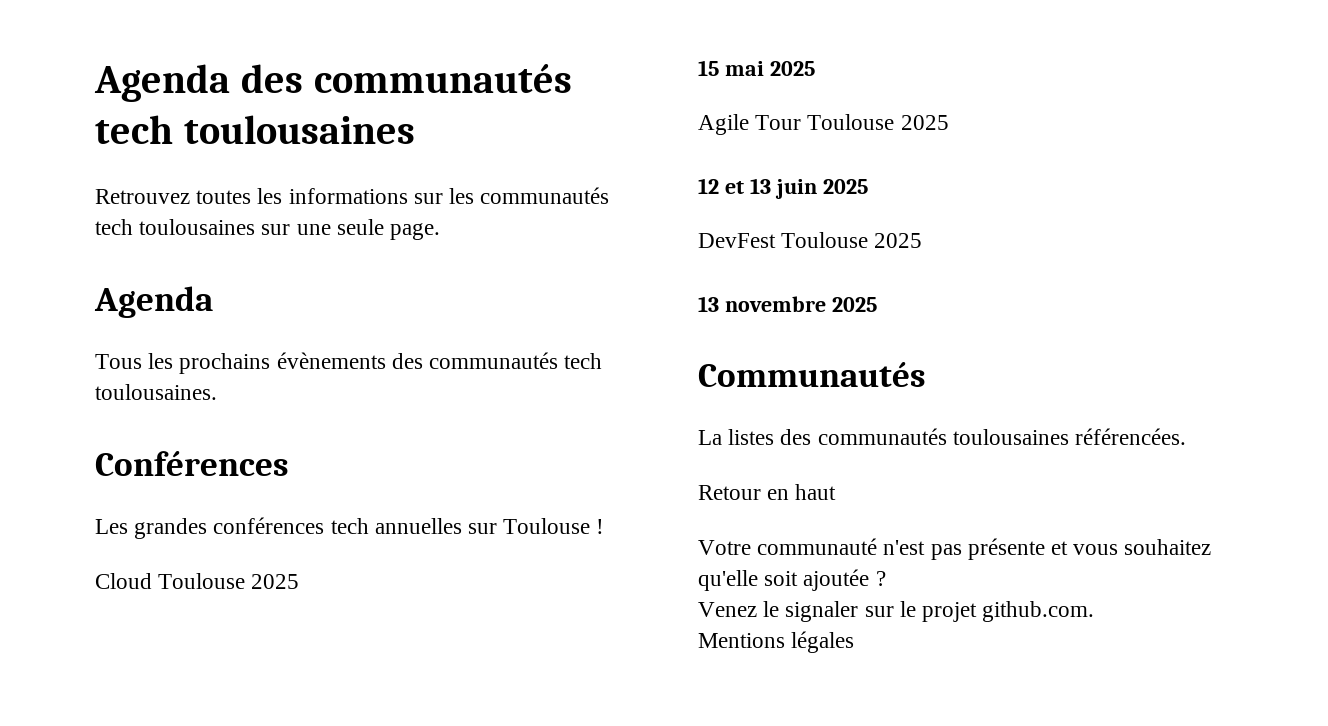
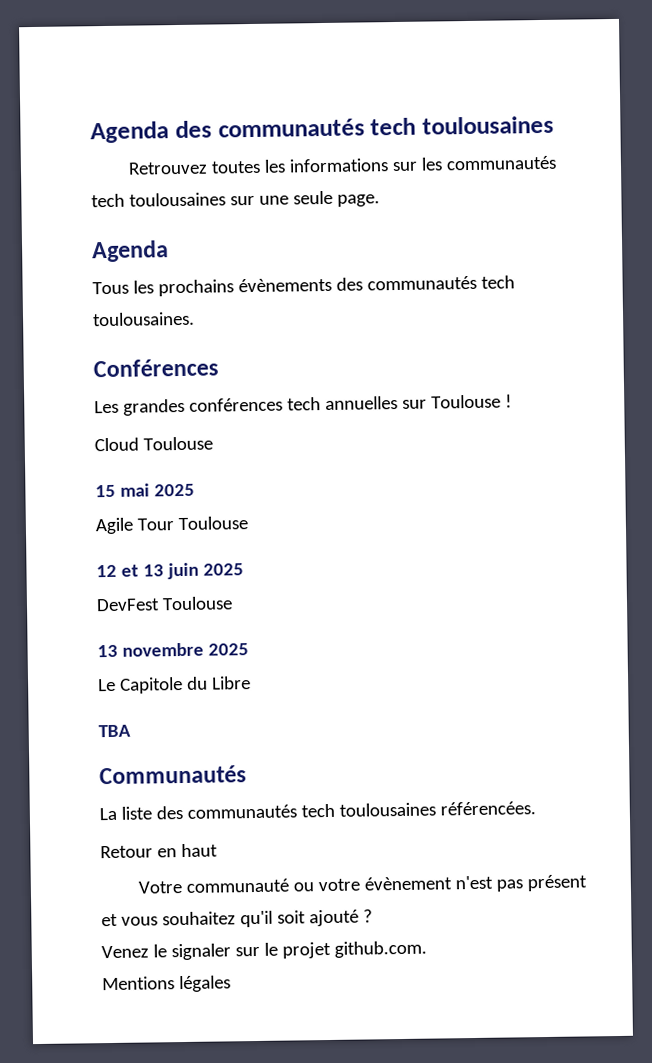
- Cloud Toulouse 2025
+ Cloud Toulouse
- Agile Tour Toulouse 2025
+ Agile Tour Toulouse
- DevFest Toulouse 2025
+ DevFest Toulouse
+ Le Capitole du Libre
+ TBA
- La listes des communautés toulousaines référencées.
+ La liste des communautés tech toulousaines référencées.
- Votre communauté n'est pas présente et vous souhaitez qu'elle soit ajoutée ?
+ Votre communauté ou votre évènement n'est pas présent et vous souhaitez qu'il soit ajouté ?

